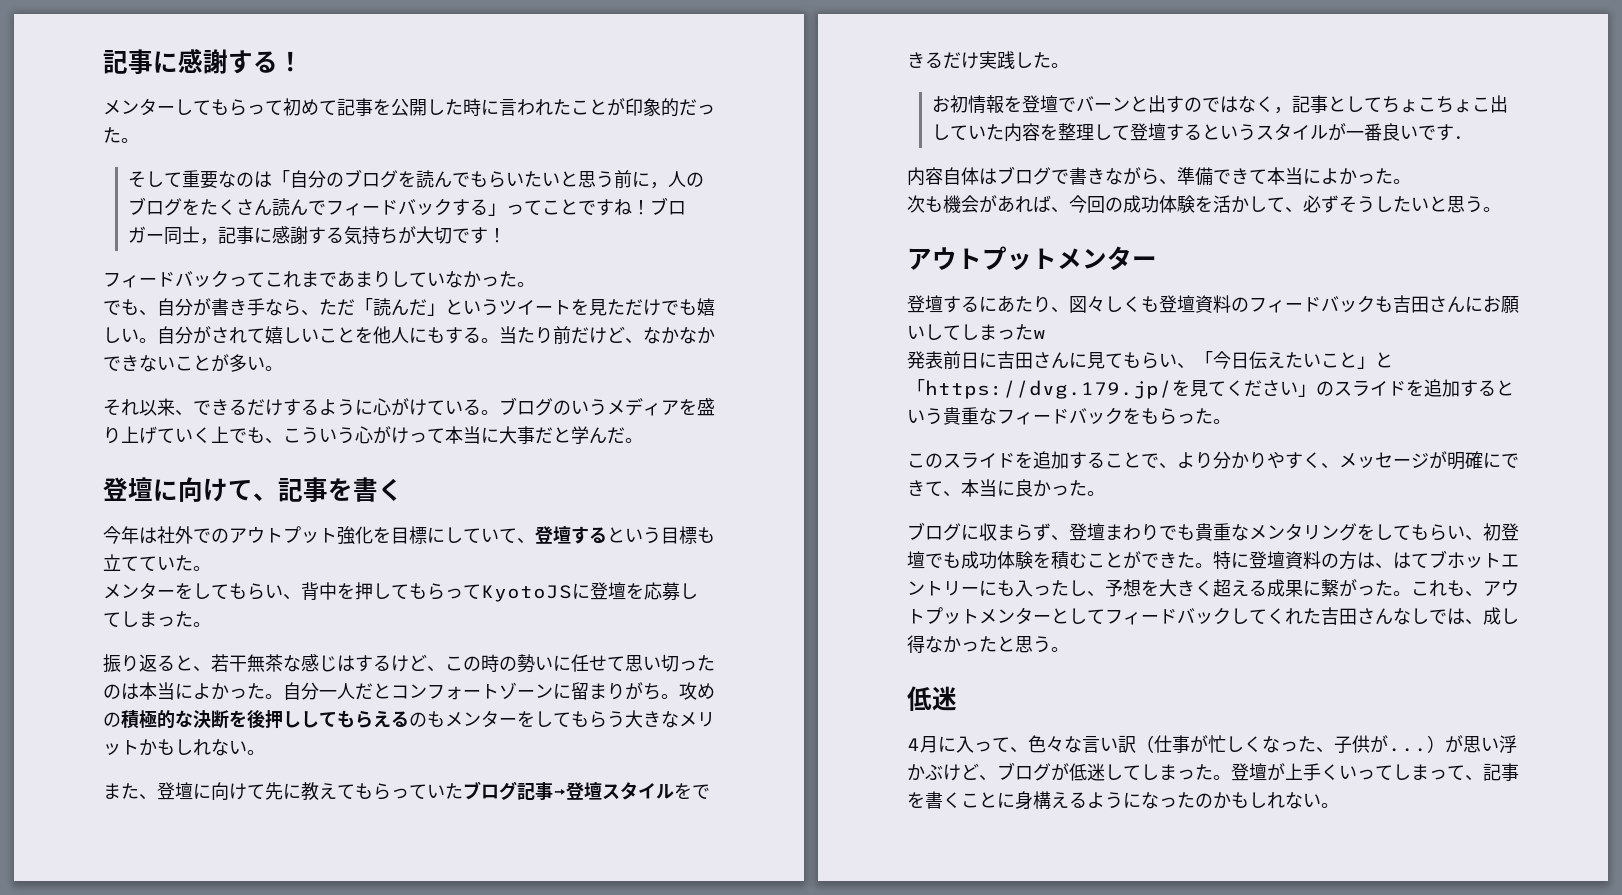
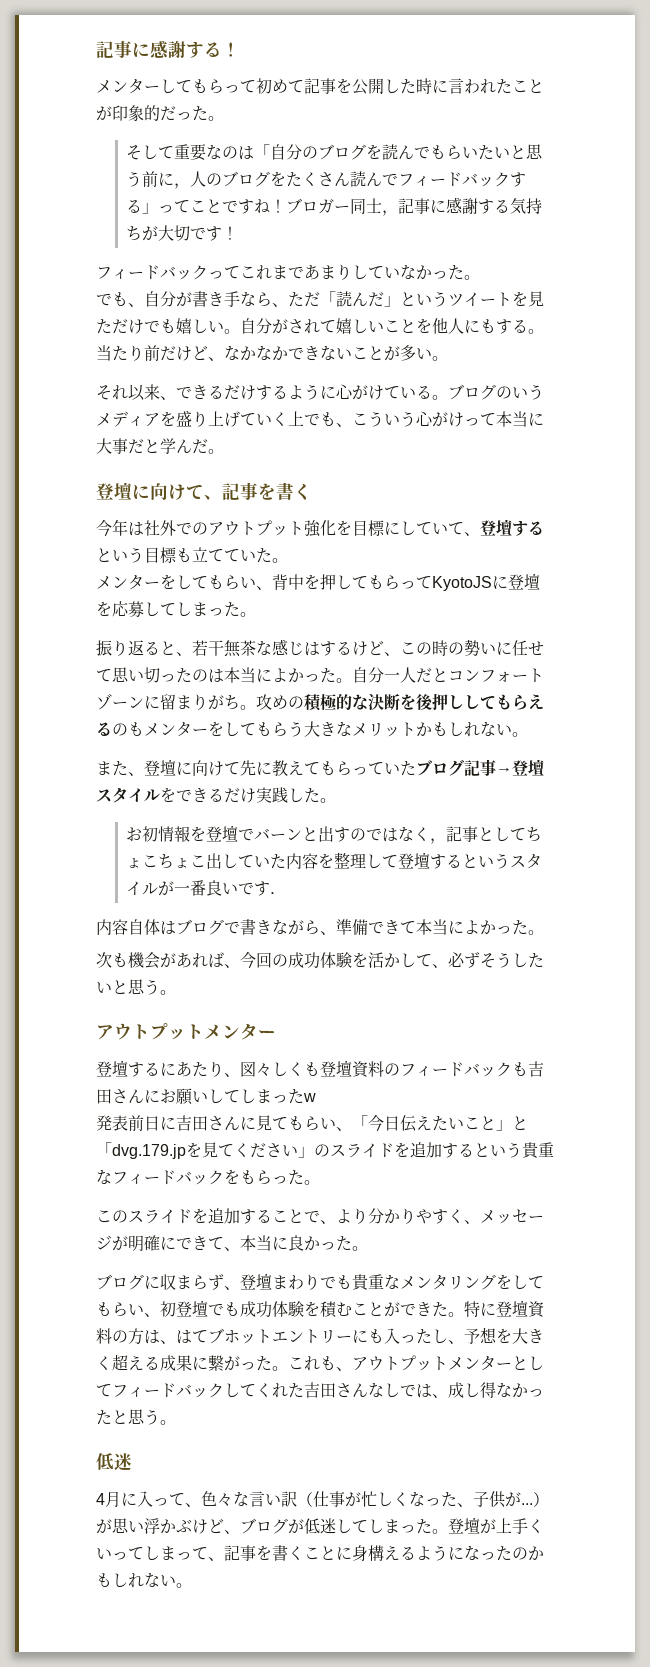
- 発表前日に吉田さんに見てもらい、「今日伝えたいこと」と「https://dvg.179.jp/を見てください」のスライドを追加するという貴重なフィードバックをもらった。
+ 発表前日に吉田さんに見てもらい、「今日伝えたいこと」と「dvg.179.jpを見てください」のスライドを追加するという貴重なフィードバックをもらった。

